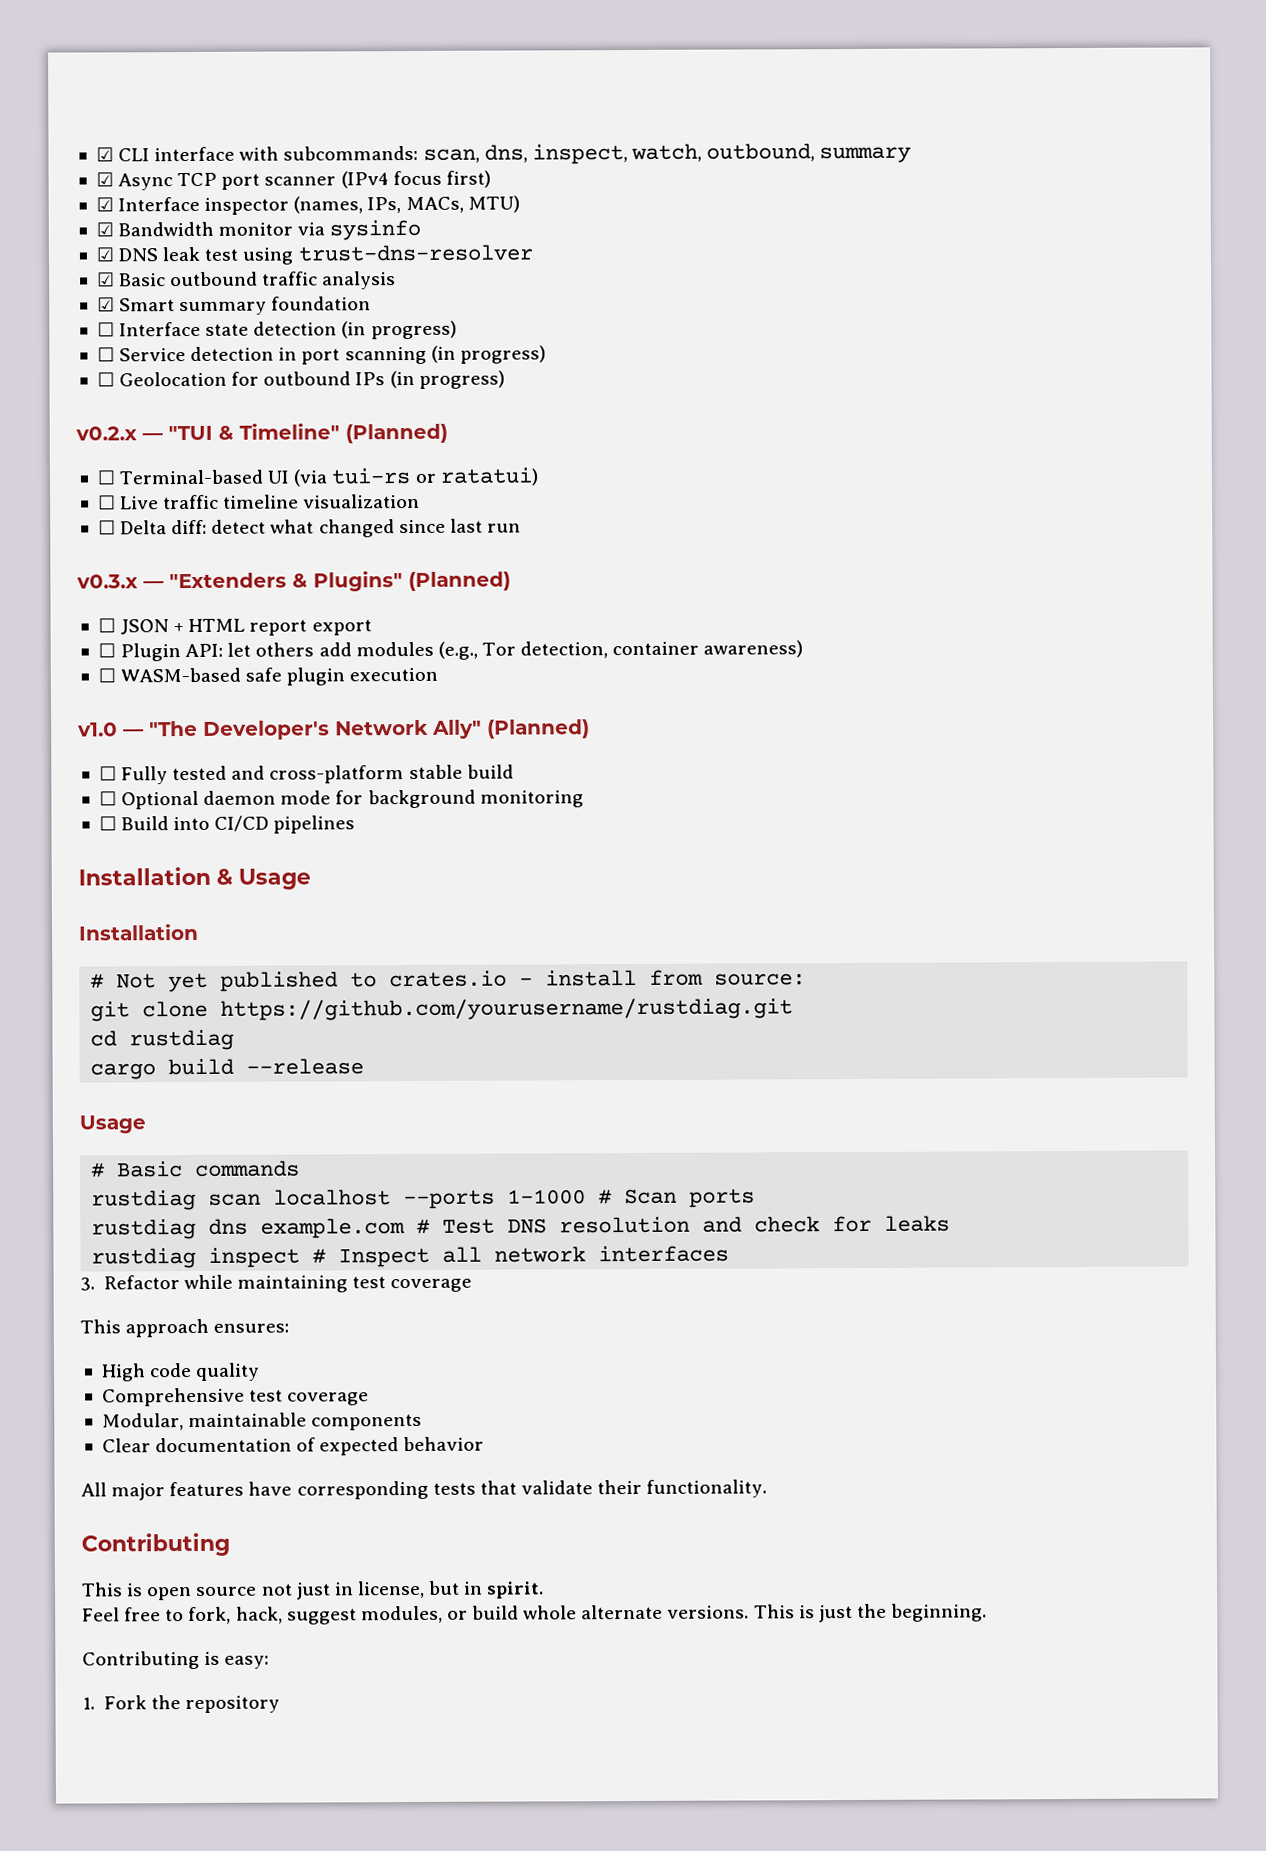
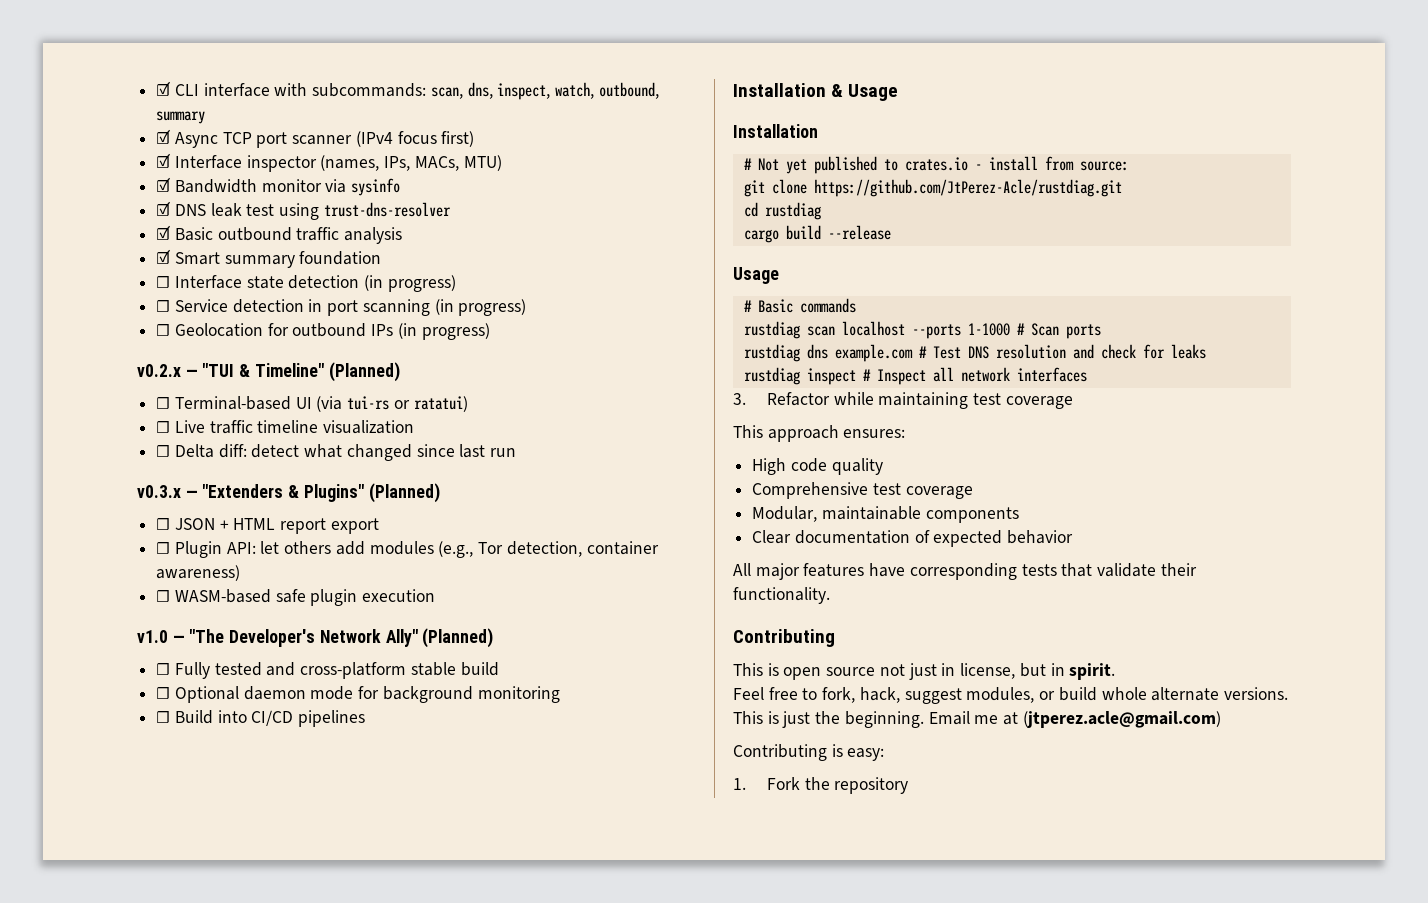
- git clone https://github.com/yourusername/rustdiag.git
+ git clone https://github.com/JtPerez-Acle/rustdiag.git
+ Email me at (jtperez.acle@gmail.com)

